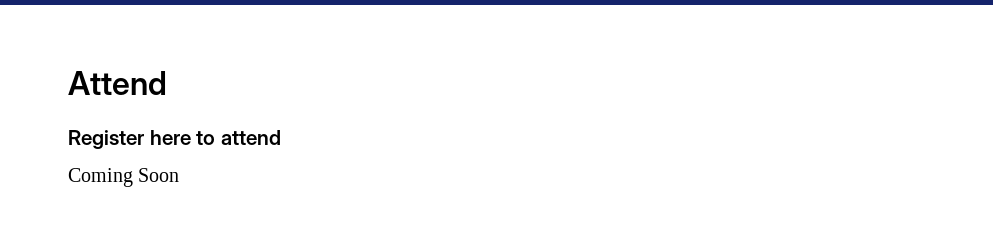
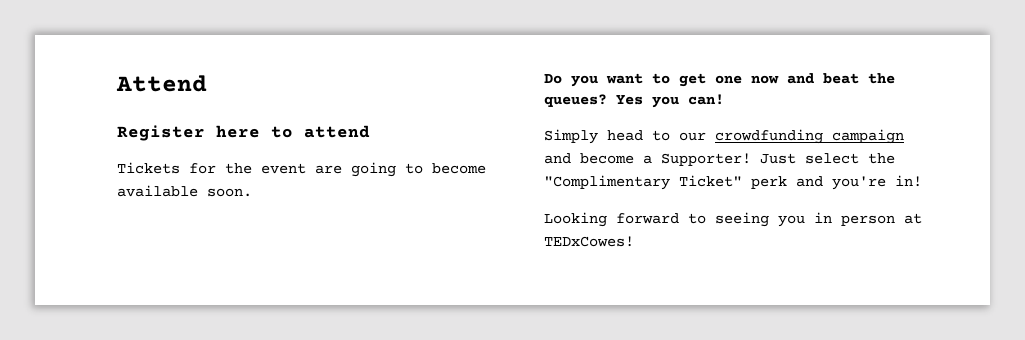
- Coming Soon
+ Tickets for the event are going to become available soon.
+ Do you want to get one now and beat the queues? Yes you can!
+ Simply head to our crowdfunding campaign and become a Supporter! Just select the "Complimentary Ticket" perk and you're in!
+ Looking forward to seeing you in person at TEDxCowes!

